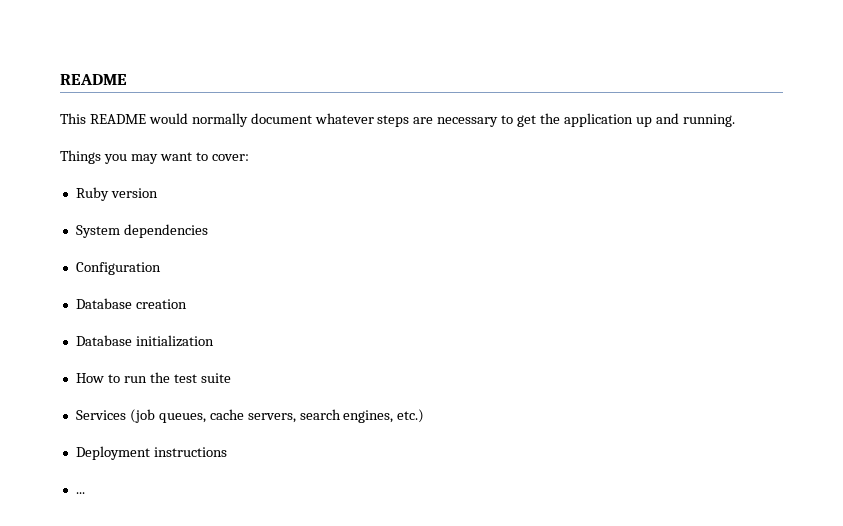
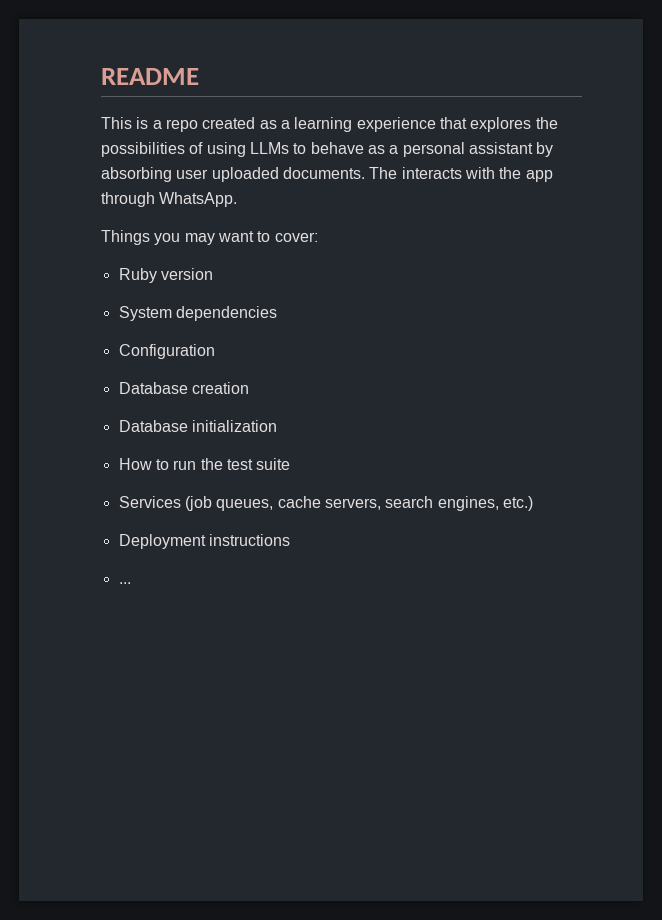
- This README would normally document whatever steps are necessary to get the application up and running.
+ This is a repo created as a learning experience that explores the possibilities of using LLMs to behave as a personal assistant by absorbing user uploaded documents. The interacts with the app through WhatsApp.

